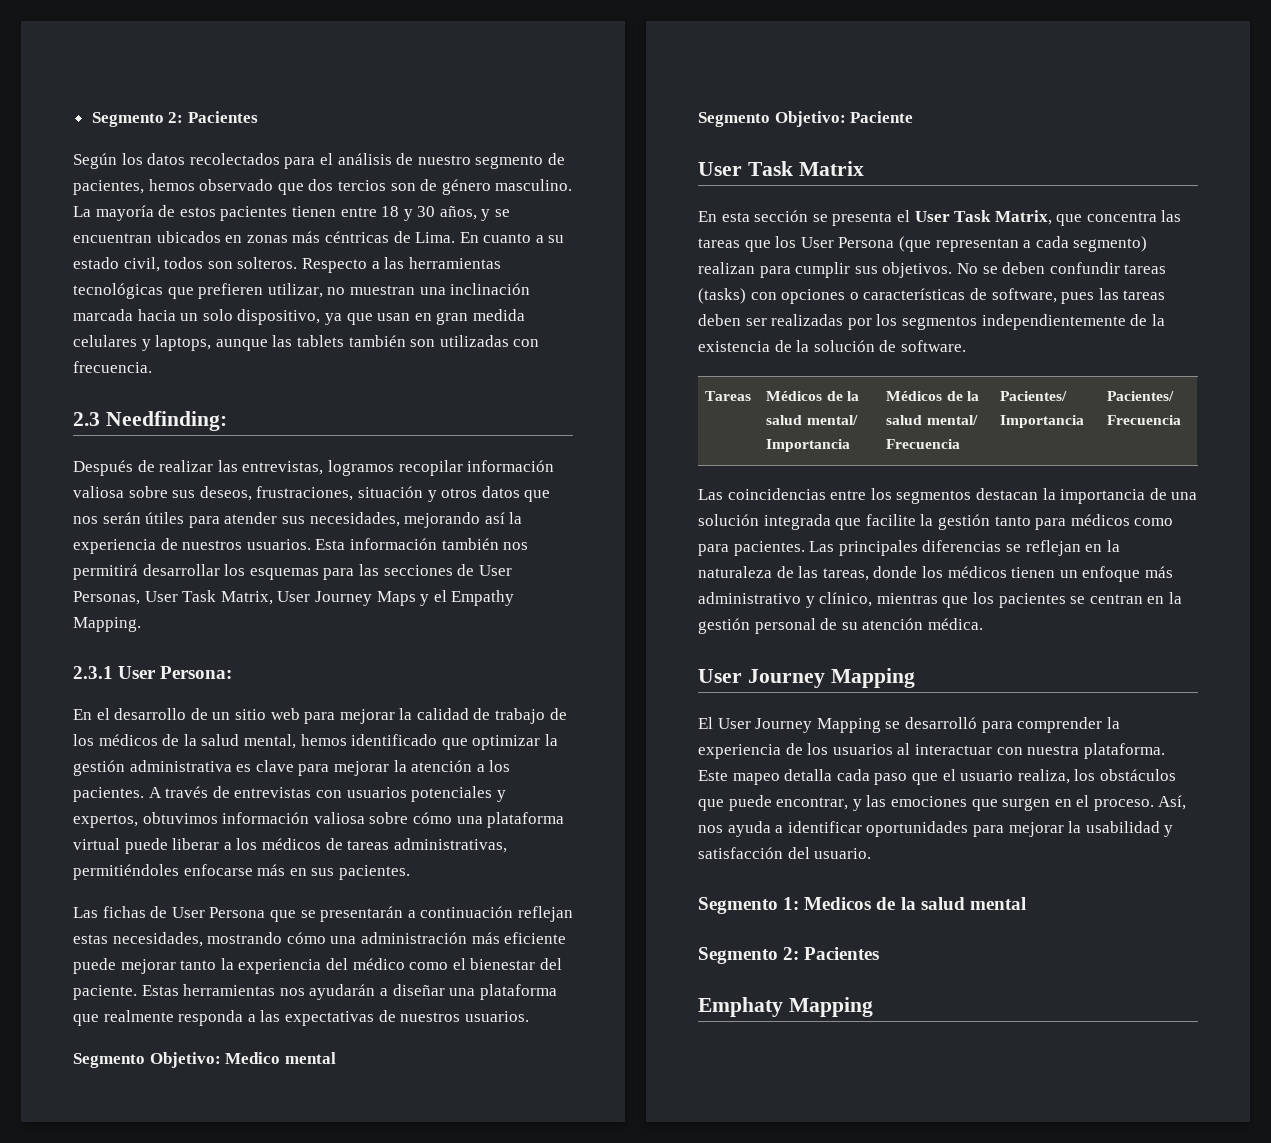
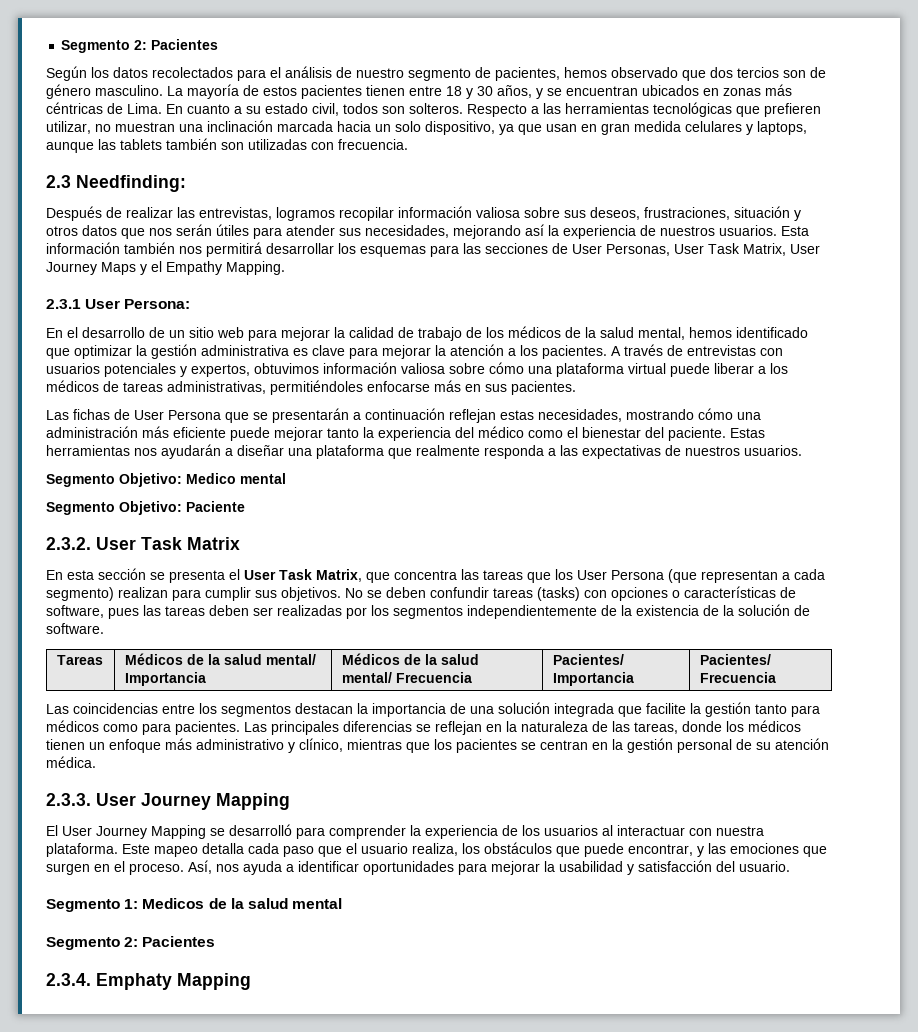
- User Task Matrix
+ 2.3.2. User Task Matrix
  Las principales diferencias se reflejan en la naturaleza de las tareas, donde los médicos tienen un enfoque más administrativo y clínico, mientras que los pacientes se centran en la gestión personal de su atención médica.
- User Journey Mapping
+ 2.3.3. User Journey Mapping
- Emphaty Mapping
+ 2.3.4. Emphaty Mapping

